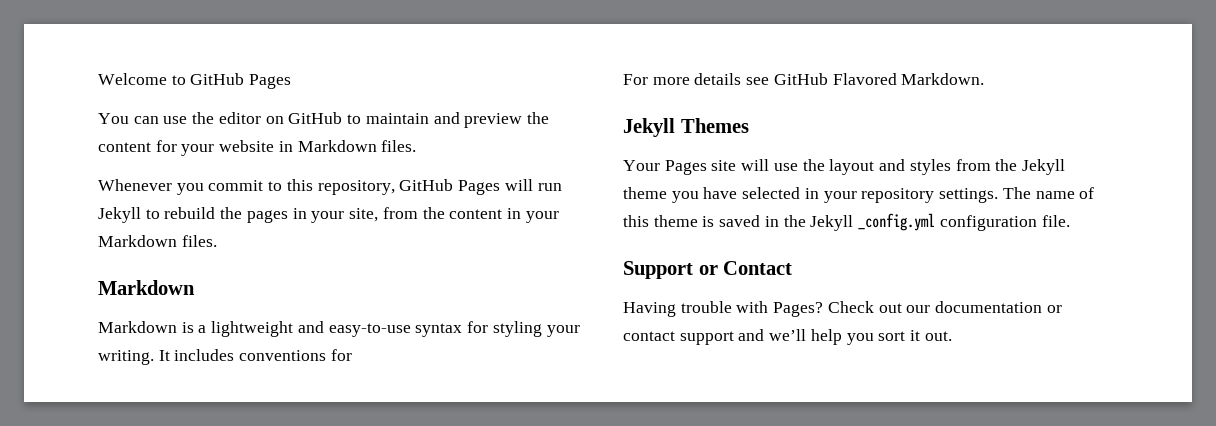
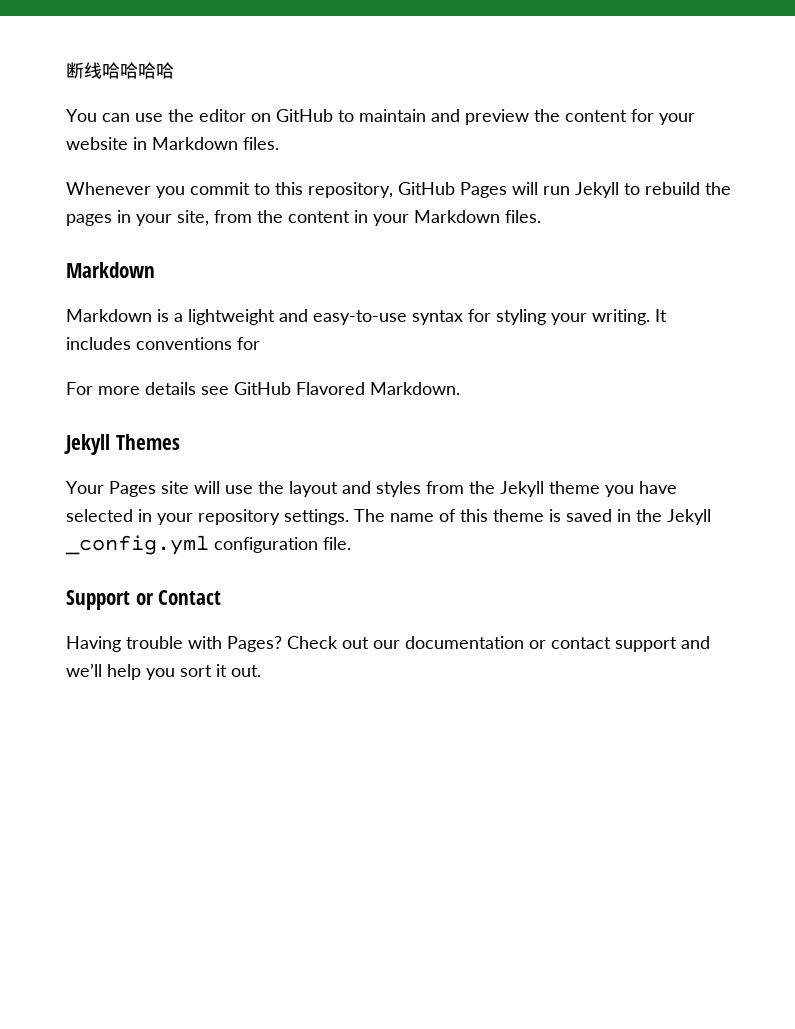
- Welcome to GitHub Pages
+ 断线哈哈哈哈

